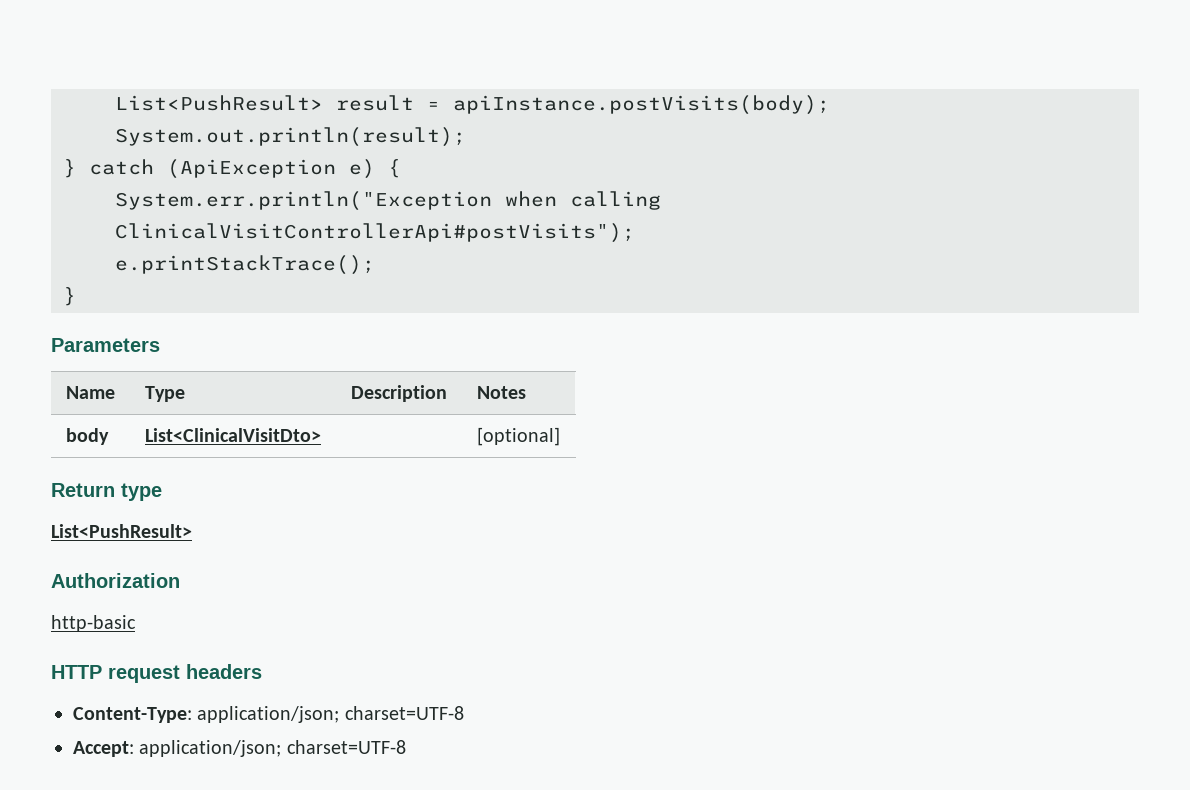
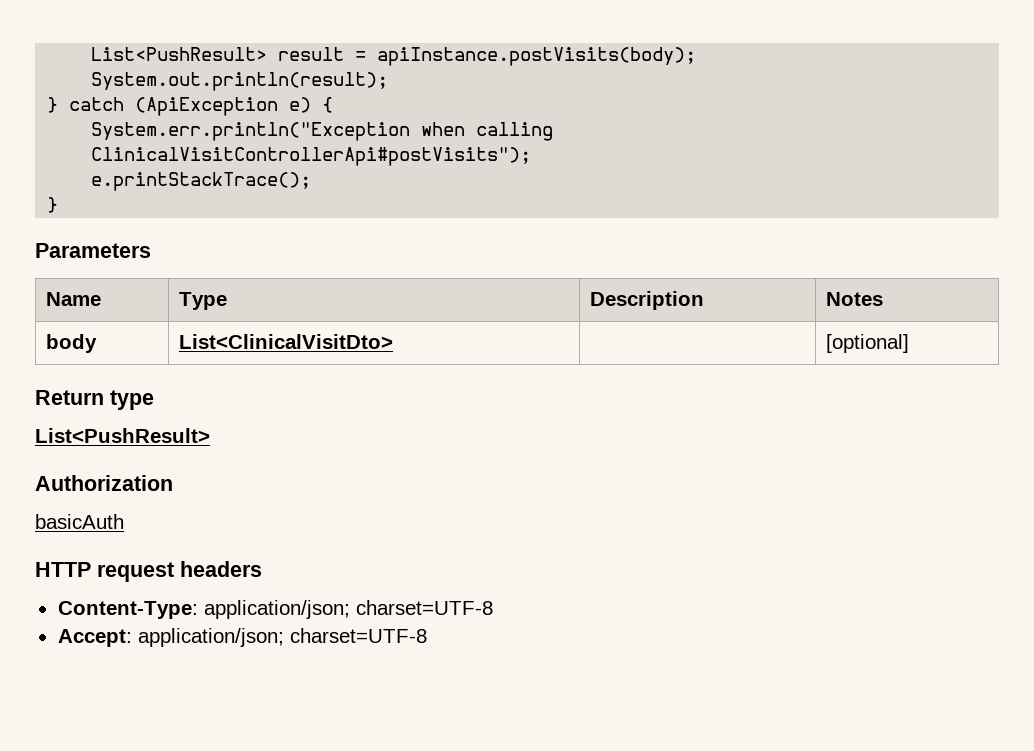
- http-basic
+ basicAuth

